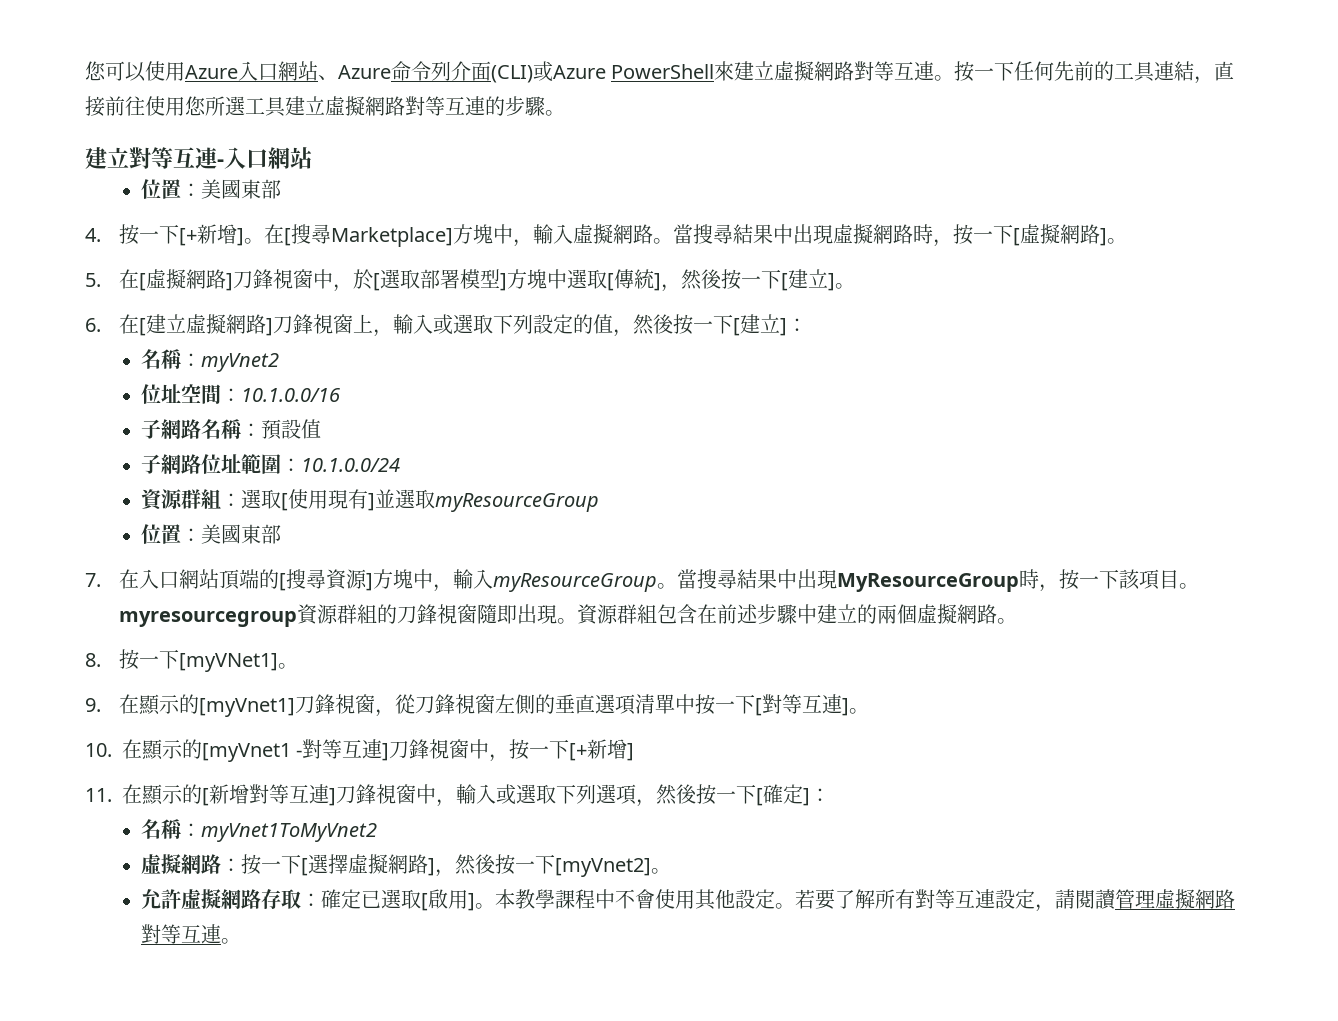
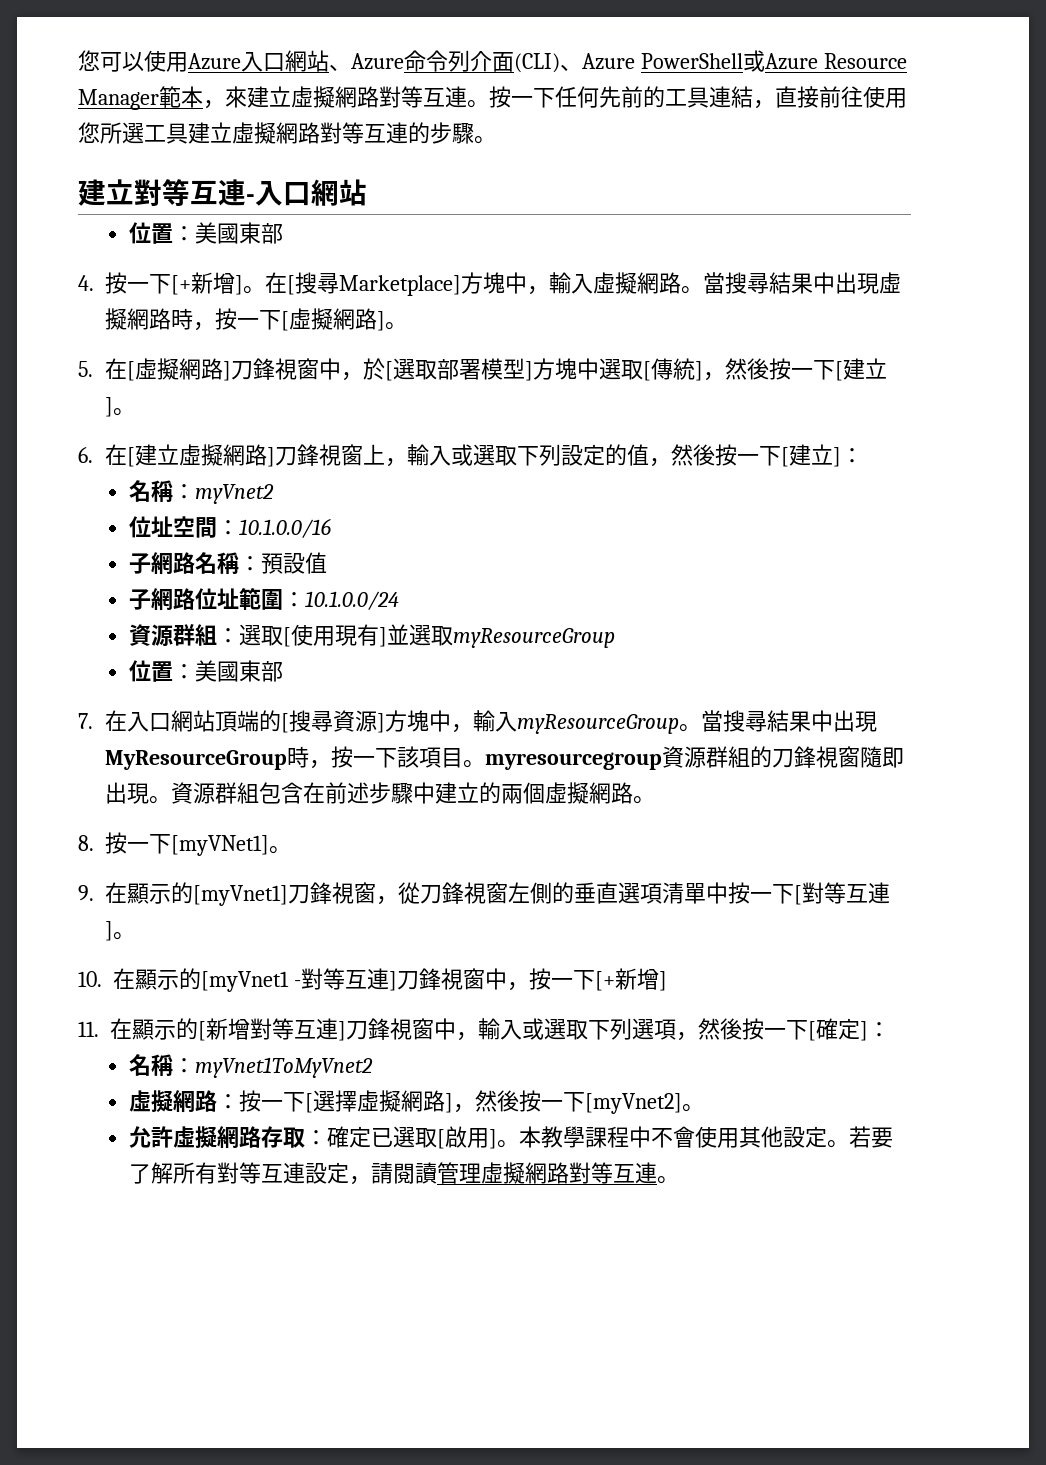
- 您可以使用Azure入口網站、Azure命令列介面(CLI)或Azure PowerShell來建立虛擬網路對等互連。
+ 您可以使用Azure入口網站、Azure命令列介面(CLI)、Azure PowerShell或Azure Resource Manager範本，來建立虛擬網路對等互連。

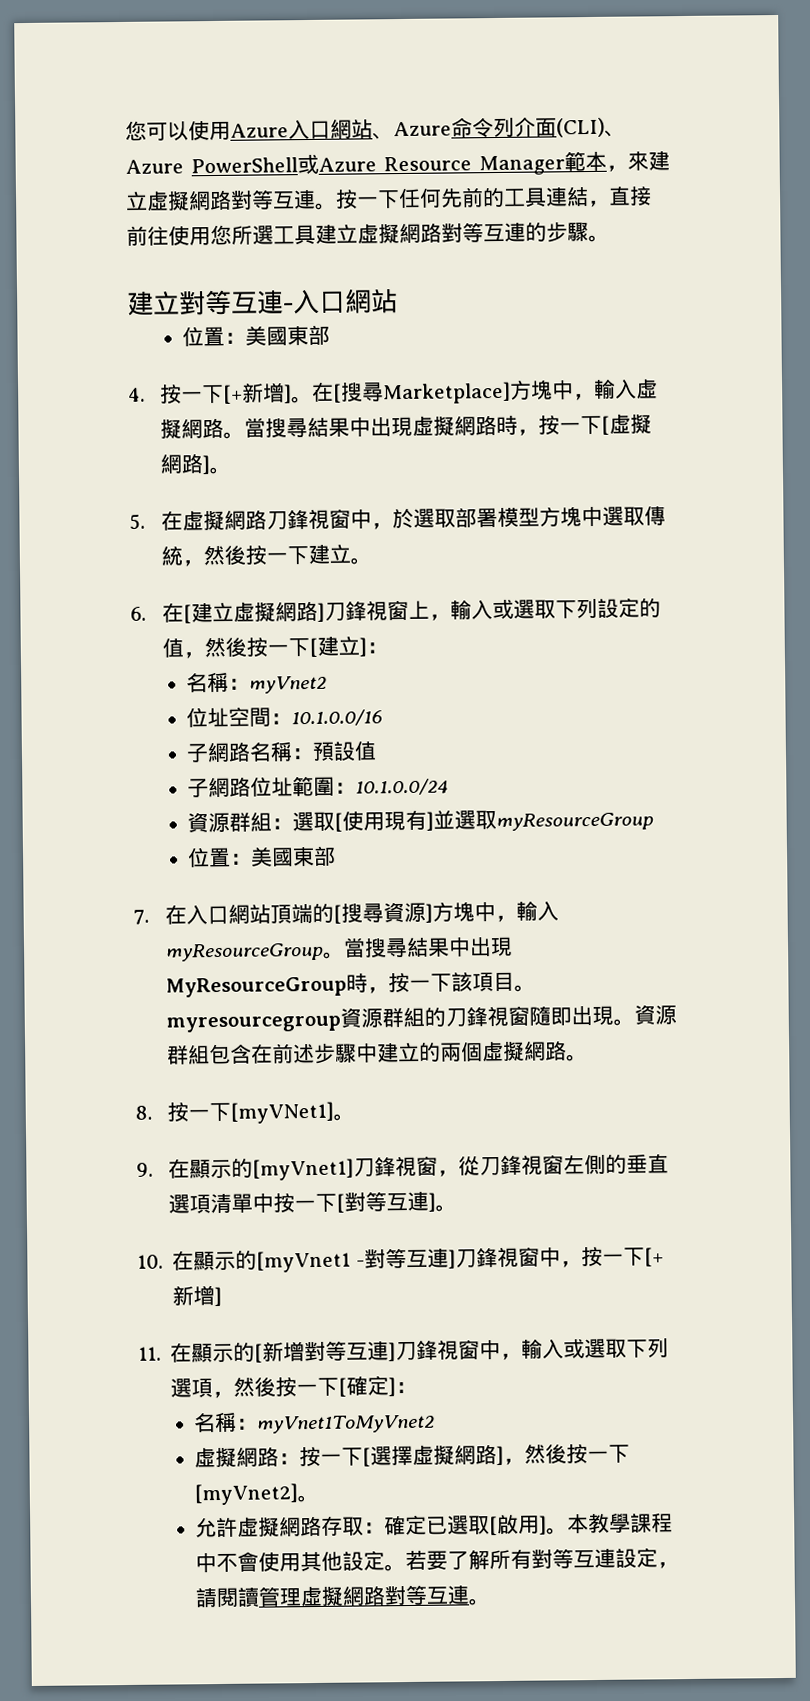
- 5.在[虛擬網路]刀鋒視窗中，於[選取部署模型]方塊中選取[傳統]，然後按一下[建立]。
+ 5.在虛擬網路刀鋒視窗中，於選取部署模型方塊中選取傳統，然後按一下建立。

